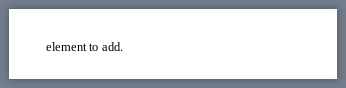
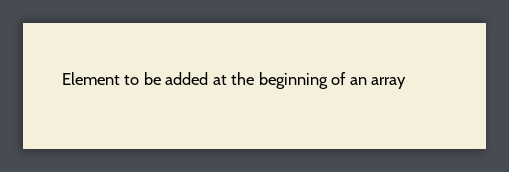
- element to add.
+ Element to be added at the beginning of an array

